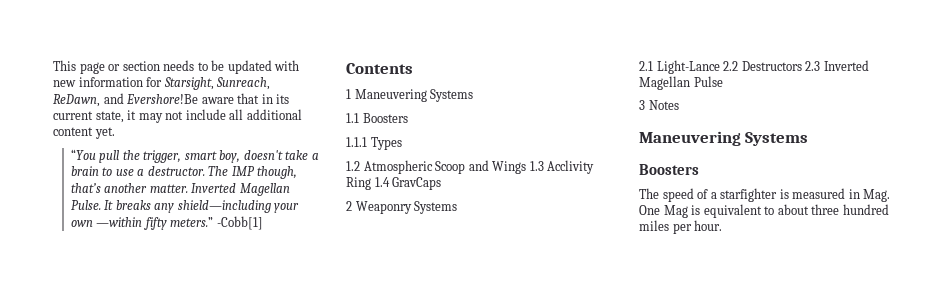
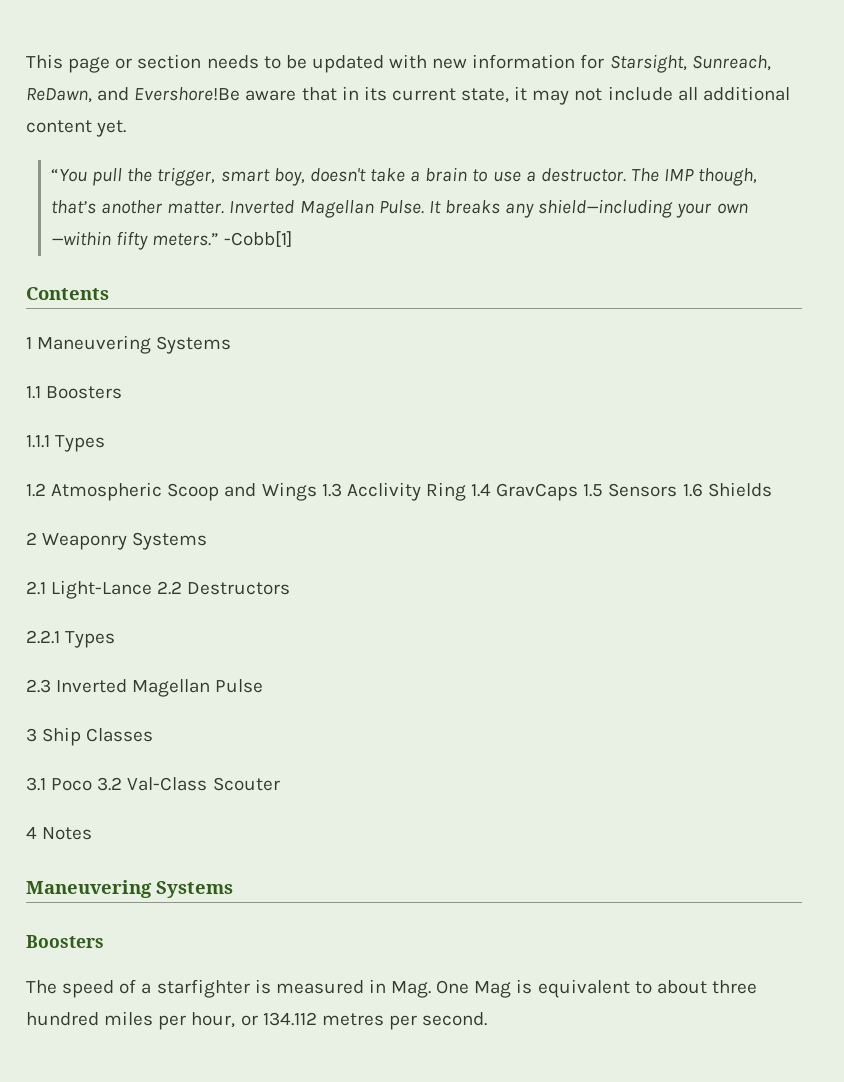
- 1.2 Atmospheric Scoop and Wings 1.3 Acclivity Ring 1.4 GravCaps
+ 1.2 Atmospheric Scoop and Wings 1.3 Acclivity Ring 1.4 GravCaps 1.5 Sensors 1.6 Shields
- 2.1 Light-Lance 2.2 Destructors 2.3 Inverted Magellan Pulse
+ 2.1 Light-Lance 2.2 Destructors
+ 2.2.1 Types
+ 2.3 Inverted Magellan Pulse
- 3 Notes
+ 3 Ship Classes
+ 3.1 Poco 3.2 Val-Class Scouter
+ 4 Notes
- The speed of a starfighter is measured in Mag. One Mag is equivalent to about three hundred miles per hour.
+ The speed of a starfighter is measured in Mag. One Mag is equivalent to about three hundred miles per hour, or 134.112 metres per second.

